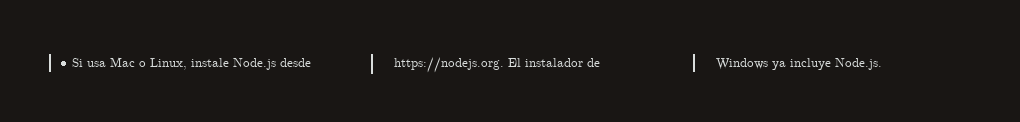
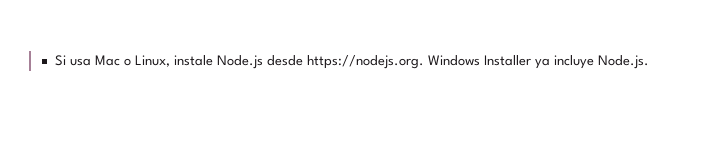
- Si usa Mac o Linux, instale Node.js desde https://nodejs.org. El instalador de Windows ya incluye Node.js.
+ Si usa Mac o Linux, instale Node.js desde https://nodejs.org. Windows Installer ya incluye Node.js.

